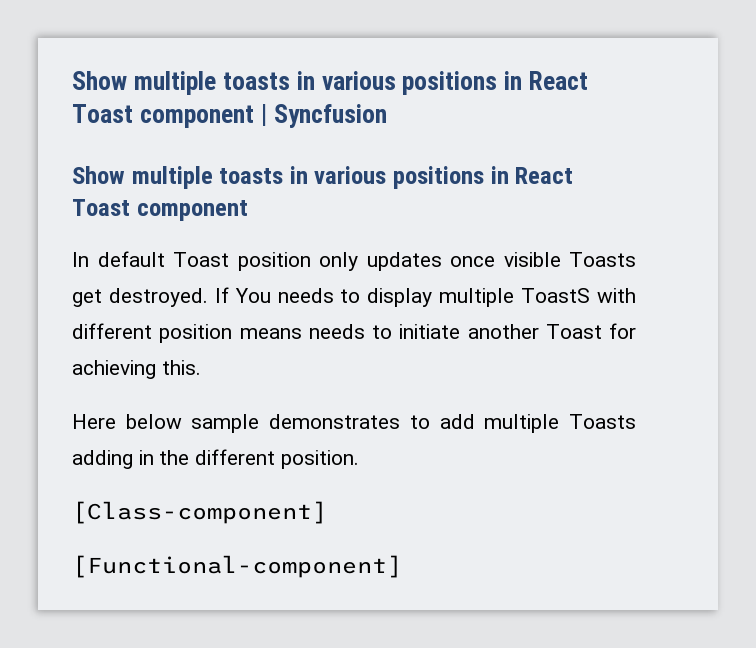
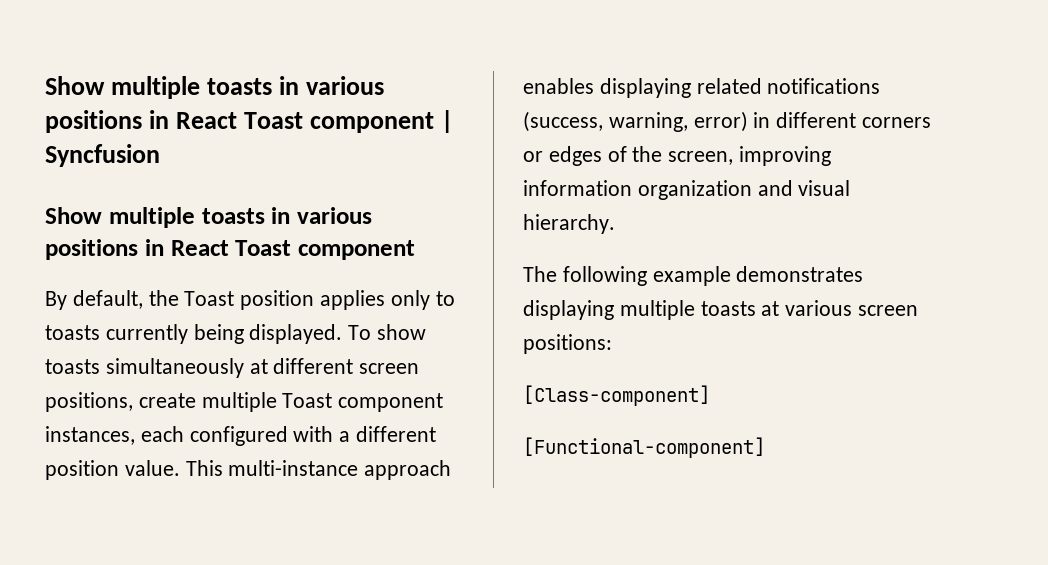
- In default Toast position only updates once visible Toasts get destroyed. If You needs to display multiple ToastS with different position means needs to initiate another Toast for achieving this.
- Here below sample demonstrates to add multiple Toasts adding in the different position.
+ By default, the Toast position applies only to toasts currently being displayed. To show toasts simultaneously at different screen positions, create multiple Toast component instances, each configured with a different position value. This multi-instance approach enables displaying related notifications (success, warning, error) in different corners or edges of the screen, improving information organization and visual hierarchy.
+ The following example demonstrates displaying multiple toasts at various screen positions:

